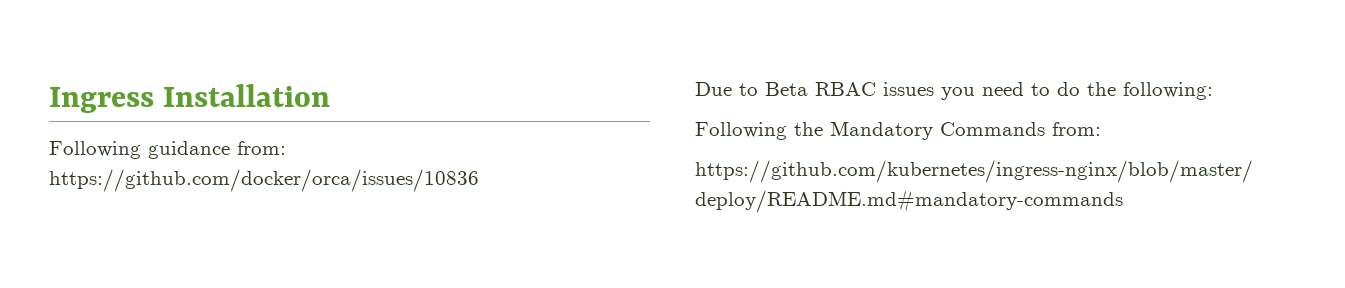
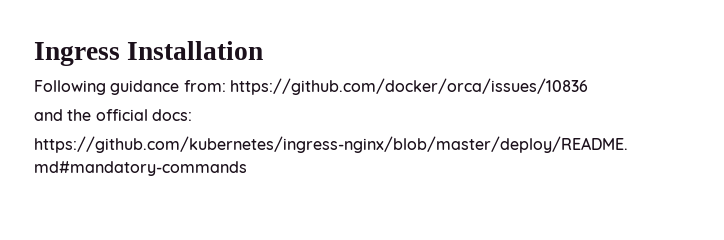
- Due to Beta RBAC issues you need to do the following:
- Following the Mandatory Commands from:
+ and the official docs:

